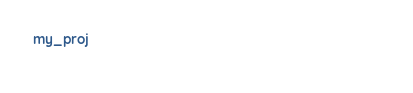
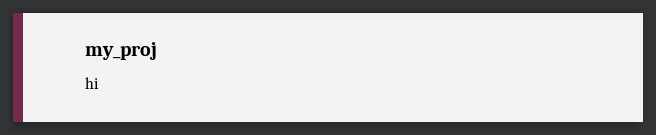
+ hi

